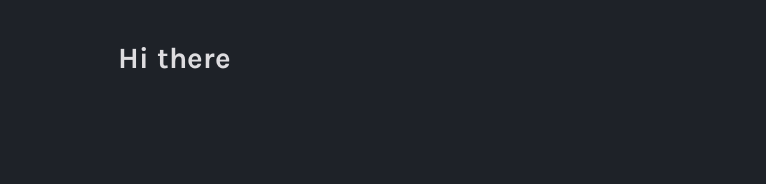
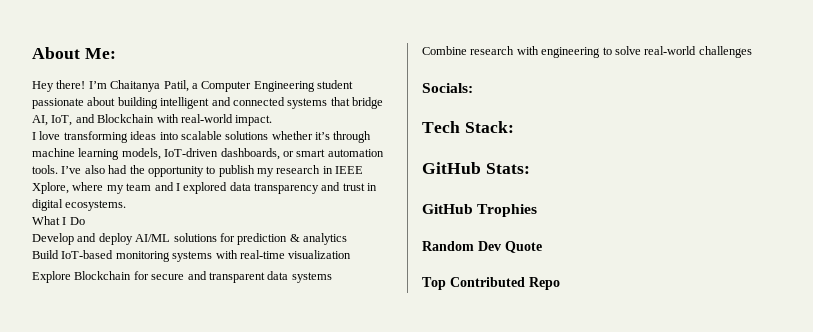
- Hi there
+ About Me:
+ Hey there! I’m Chaitanya Patil, a Computer Engineering student passionate about building intelligent and connected systems that bridge AI, IoT, and Blockchain with real-world impact.
+ I love transforming ideas into scalable solutions whether it’s through machine learning models, IoT-driven dashboards, or smart automation tools. I’ve also had the opportunity to publish my research in IEEE Xplore, where my team and I explored data transparency and trust in digital ecosystems.
+ What I Do
+ Develop and deploy AI/ML solutions for prediction & analytics
+ Build IoT-based monitoring systems with real-time visualization
+ Explore Blockchain for secure and transparent data systems
+ Combine research with engineering to solve real-world challenges
+ Socials:
+ Tech Stack:
+ GitHub Stats:
+ GitHub Trophies
+ Random Dev Quote
+ Top Contributed Repo

